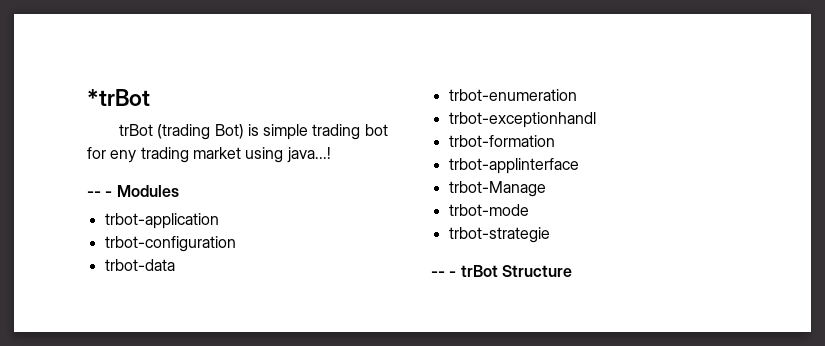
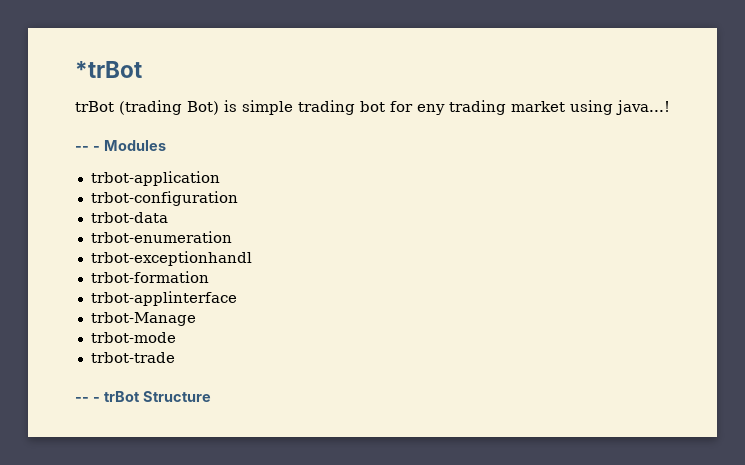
- trbot-strategie
+ trbot-trade

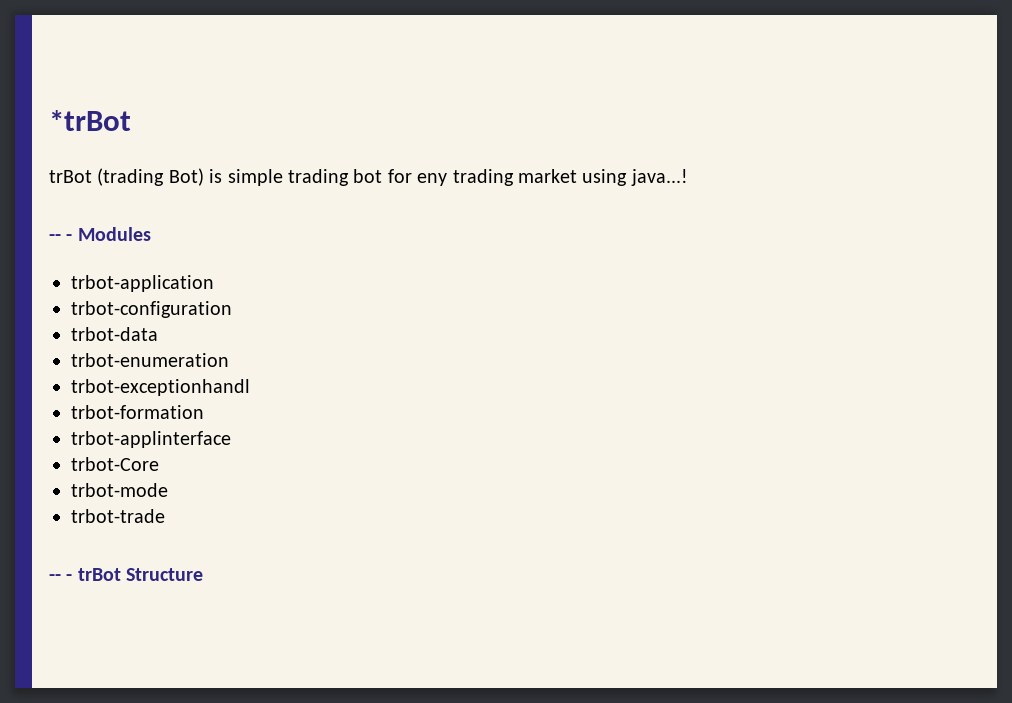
- trbot-Manage
+ trbot-Core

